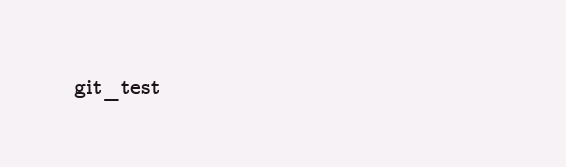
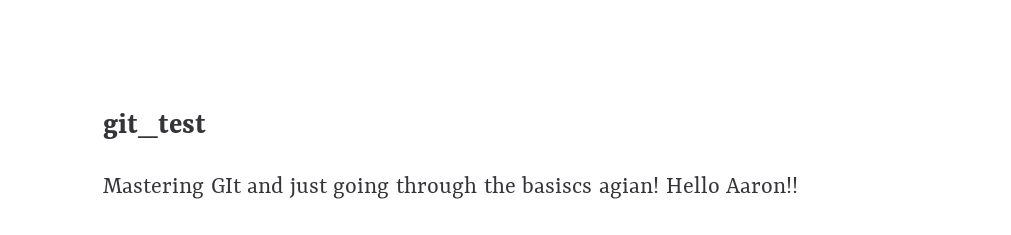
+ Mastering GIt and just going through the basiscs agian! Hello Aaron!!

